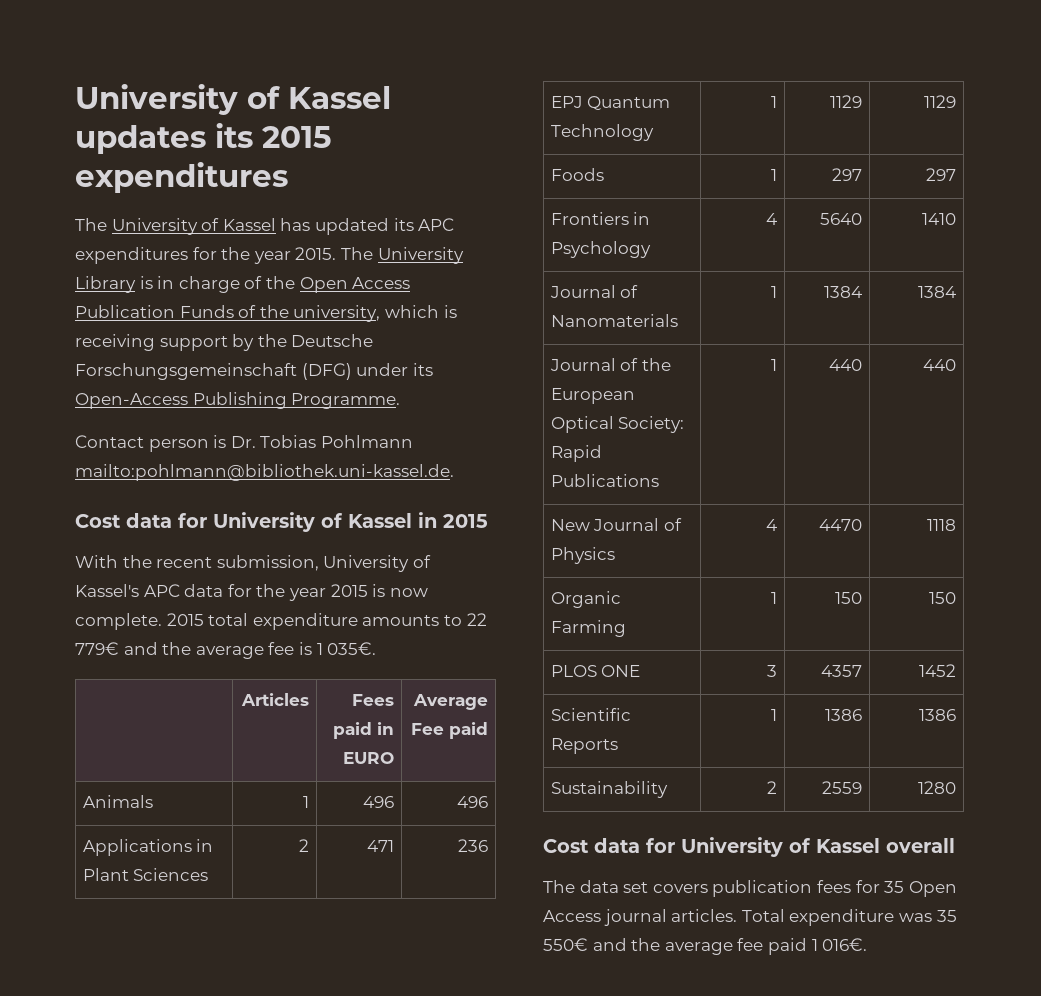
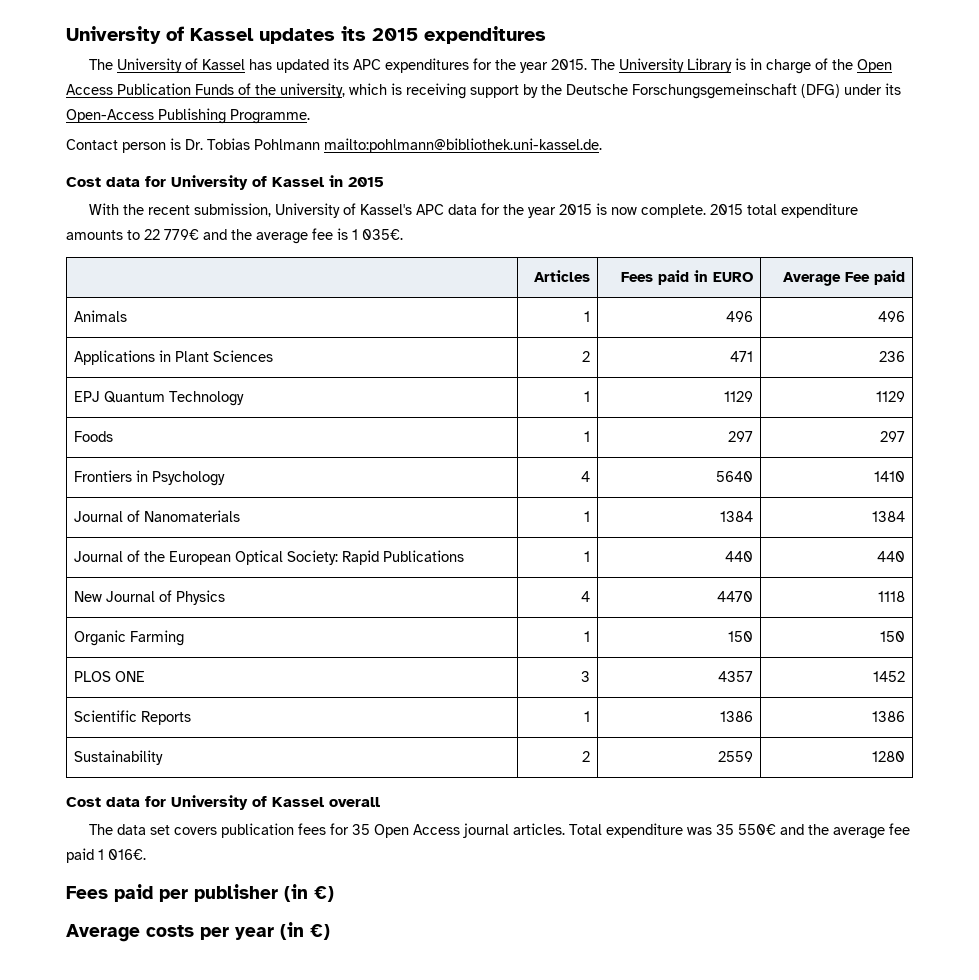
+ Fees paid per publisher (in €)
+ Average costs per year (in €)

